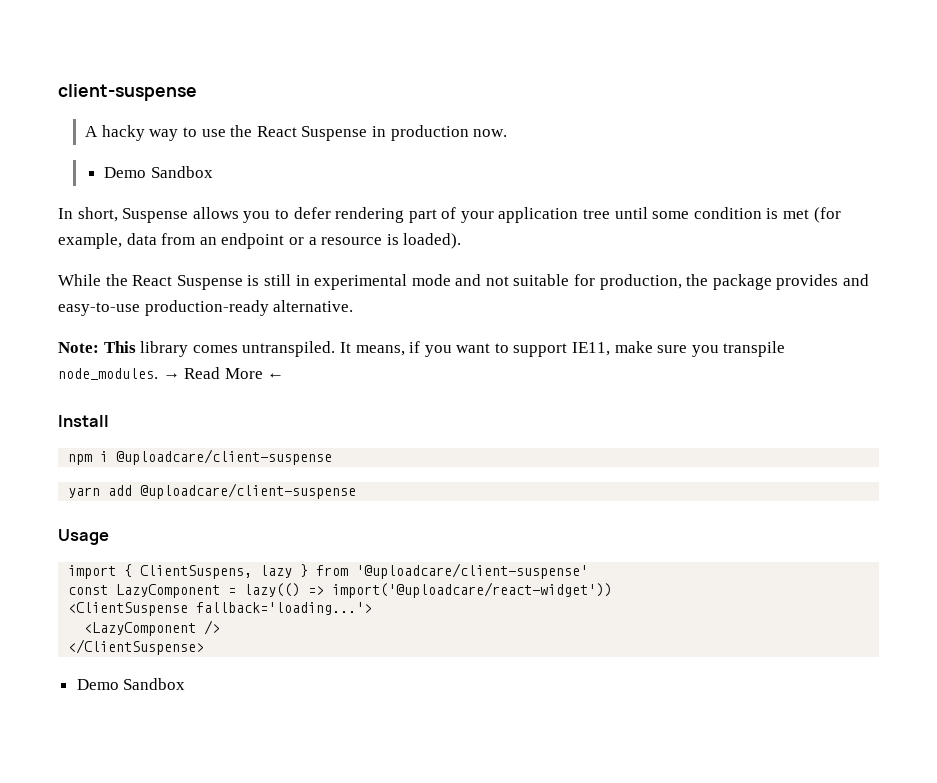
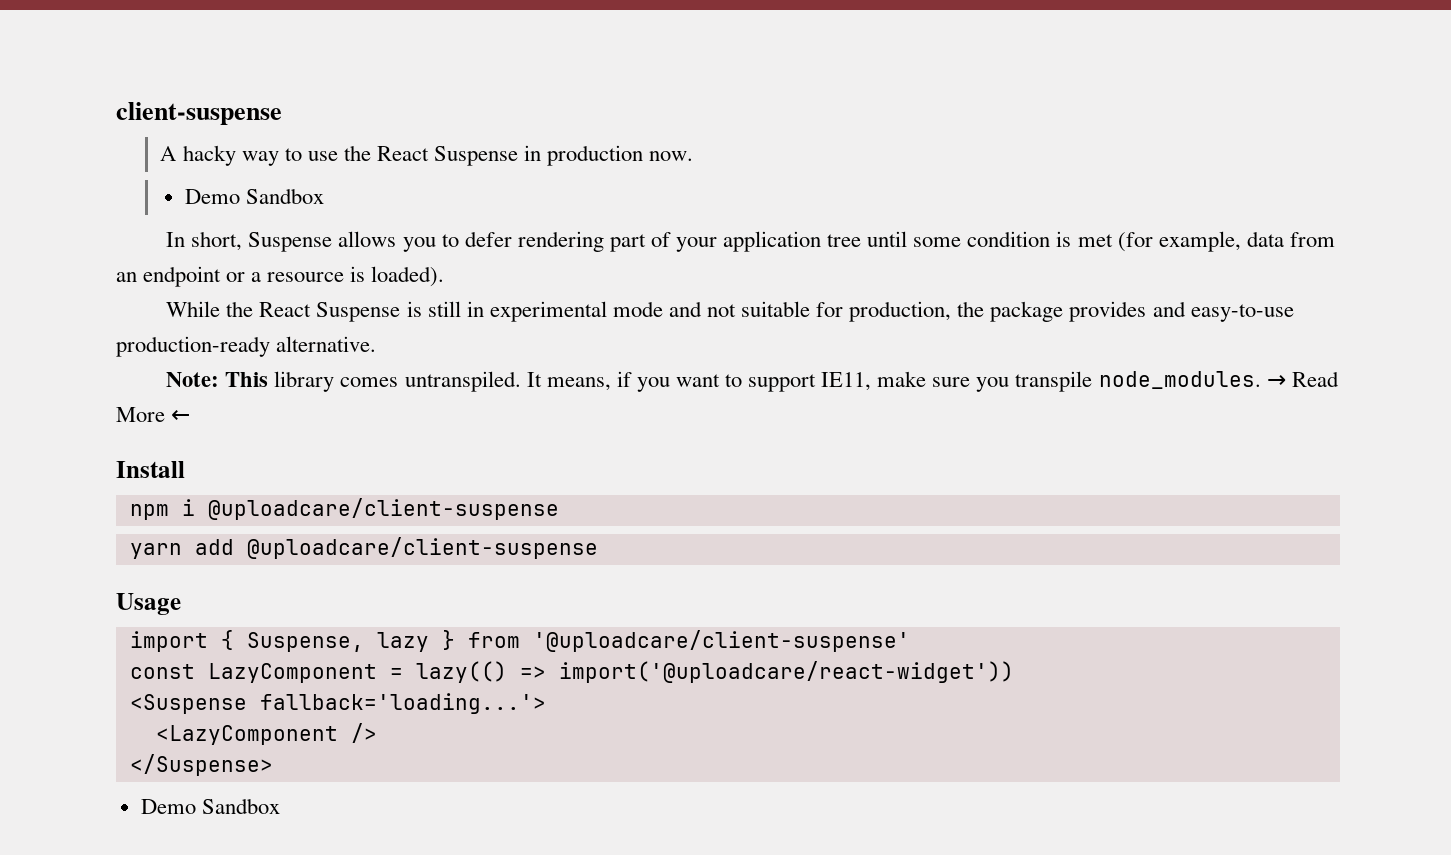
- import { ClientSuspens, lazy } from '@uploadcare/client-suspense'
+ import { Suspense, lazy } from '@uploadcare/client-suspense'
- <ClientSuspense fallback='loading...'>
+ <Suspense fallback='loading...'>
- </ClientSuspense>
+ </Suspense>

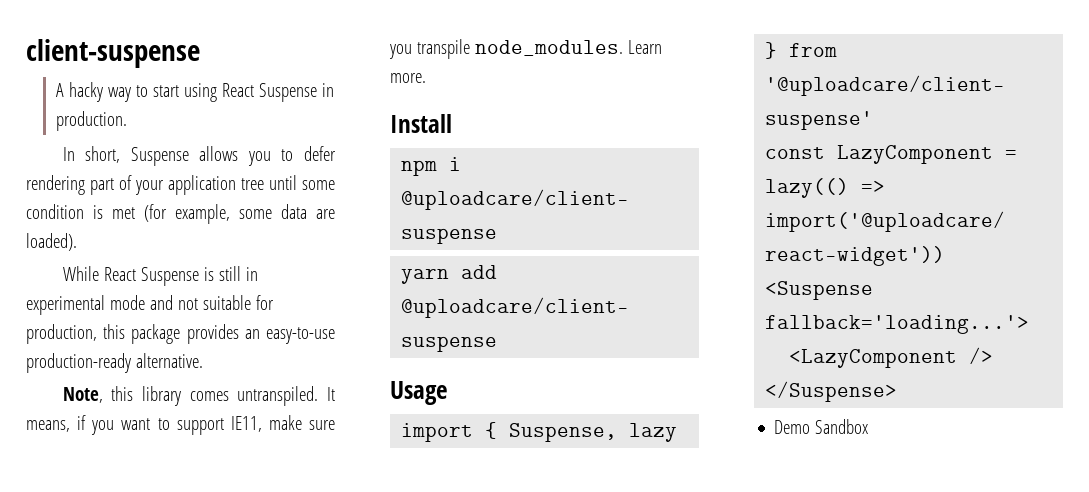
- A hacky way to use the React Suspense in production now.
- Demo Sandbox
+ A hacky way to start using React Suspense in production.
- In short, Suspense allows you to defer rendering part of your application tree until some condition is met (for example, data from an endpoint or a resource is loaded).
+ In short, Suspense allows you to defer rendering part of your application tree until some condition is met (for example, some data are loaded).
- While the React Suspense is still in experimental mode and not suitable for production, the package provides and easy-to-use production-ready alternative.
+ While React Suspense is still in experimental mode and not suitable for production, this package provides an easy-to-use production-ready alternative.
- Note: This library comes untranspiled.
+ Note, this library comes untranspiled.
- → Read More ←
+ Learn more.

